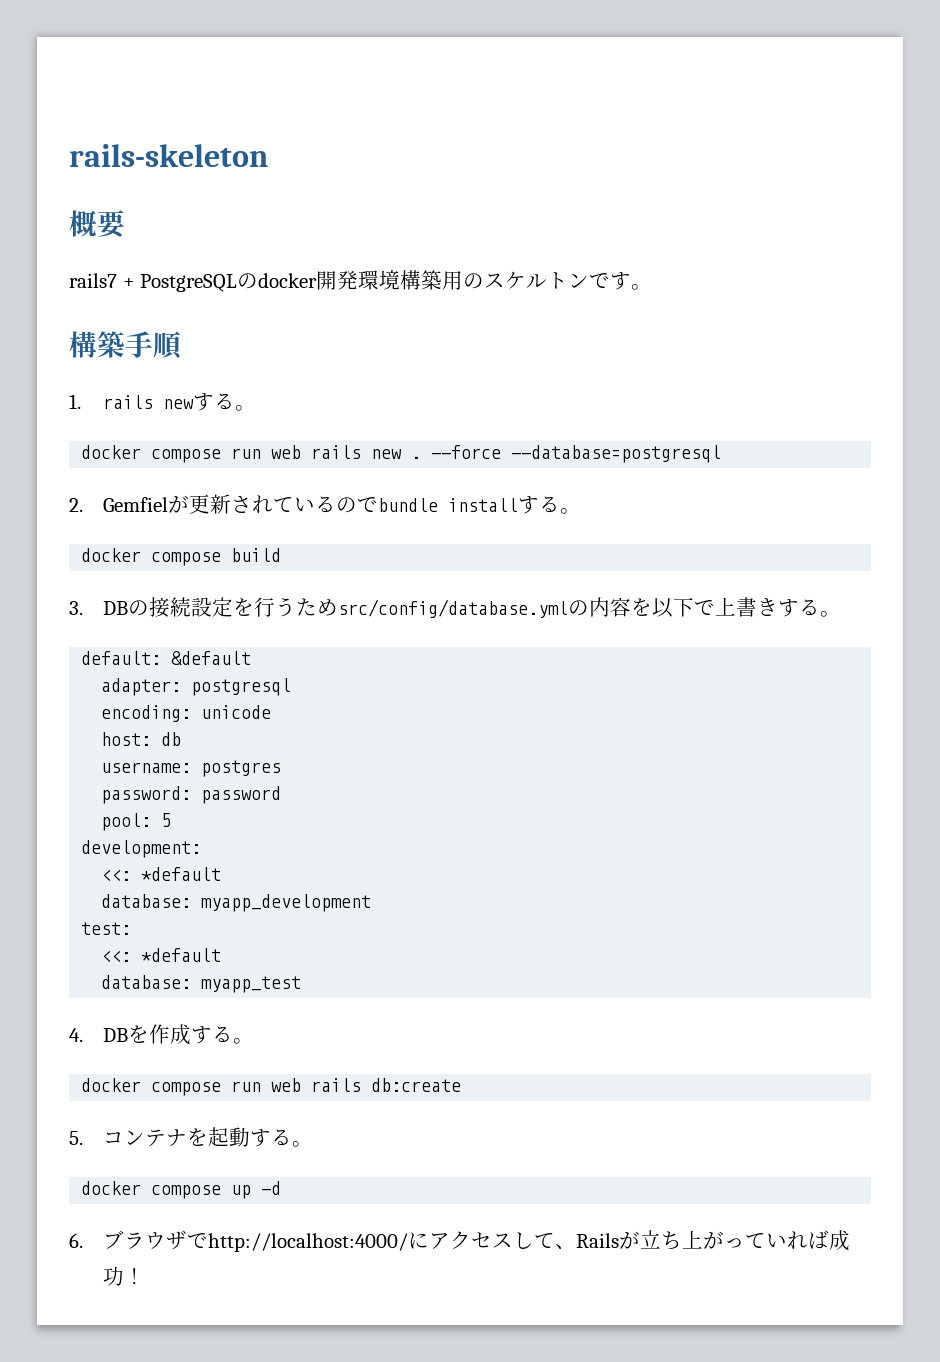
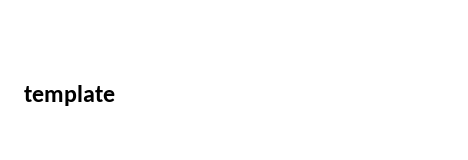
- rails-skeleton
- 概要
- rails7 + PostgreSQLのdocker開発環境構築用のスケルトンです。
- 構築手順
- 1. rails newする。
- docker compose run web rails new . --force --database=postgresql
- 2. Gemfielが更新されているのでbundle installする。
- docker compose build
- 3. DBの接続設定を行うためsrc/config/database.ymlの内容を以下で上書きする。
- default: &default
- adapter: postgresql
- encoding: unicode
- host: db
- username: postgres
- password: password
- pool: 5
- development:
- <<: *default
- database: myapp_development
- test:
- <<: *default
- database: myapp_test
- 4. DBを作成する。
- docker compose run web rails db:create
- 5.コンテナを起動する。
- docker compose up -d
- 6.ブラウザでhttp://localhost:4000/にアクセスして、Railsが立ち上がっていれば成功！
+ template

